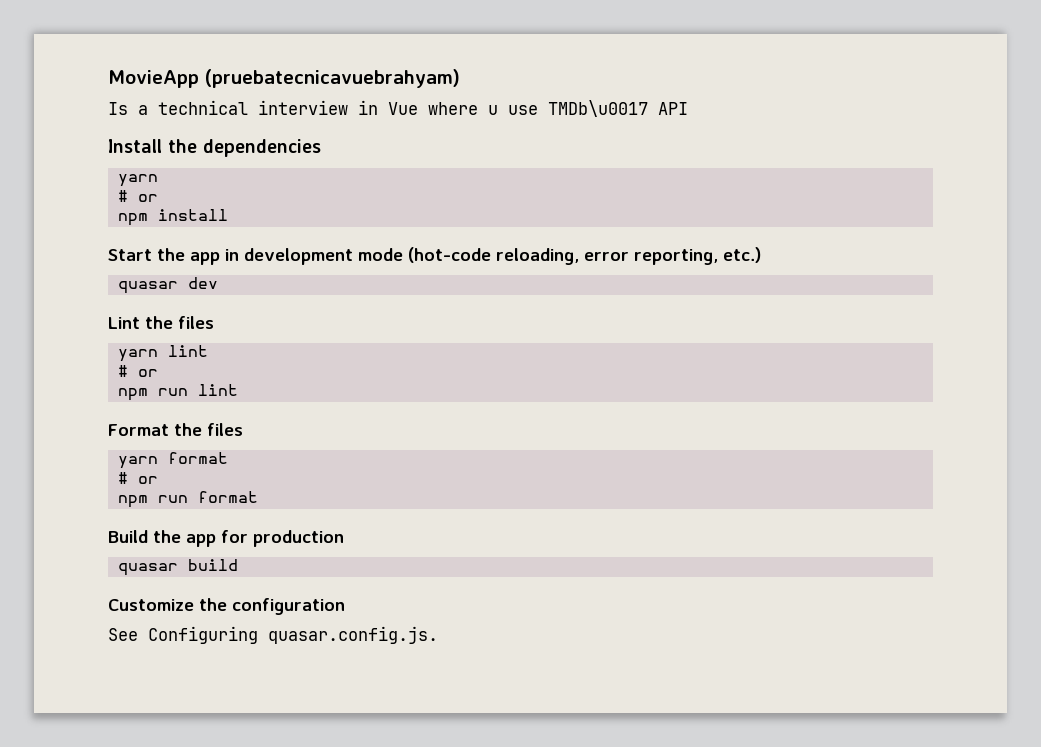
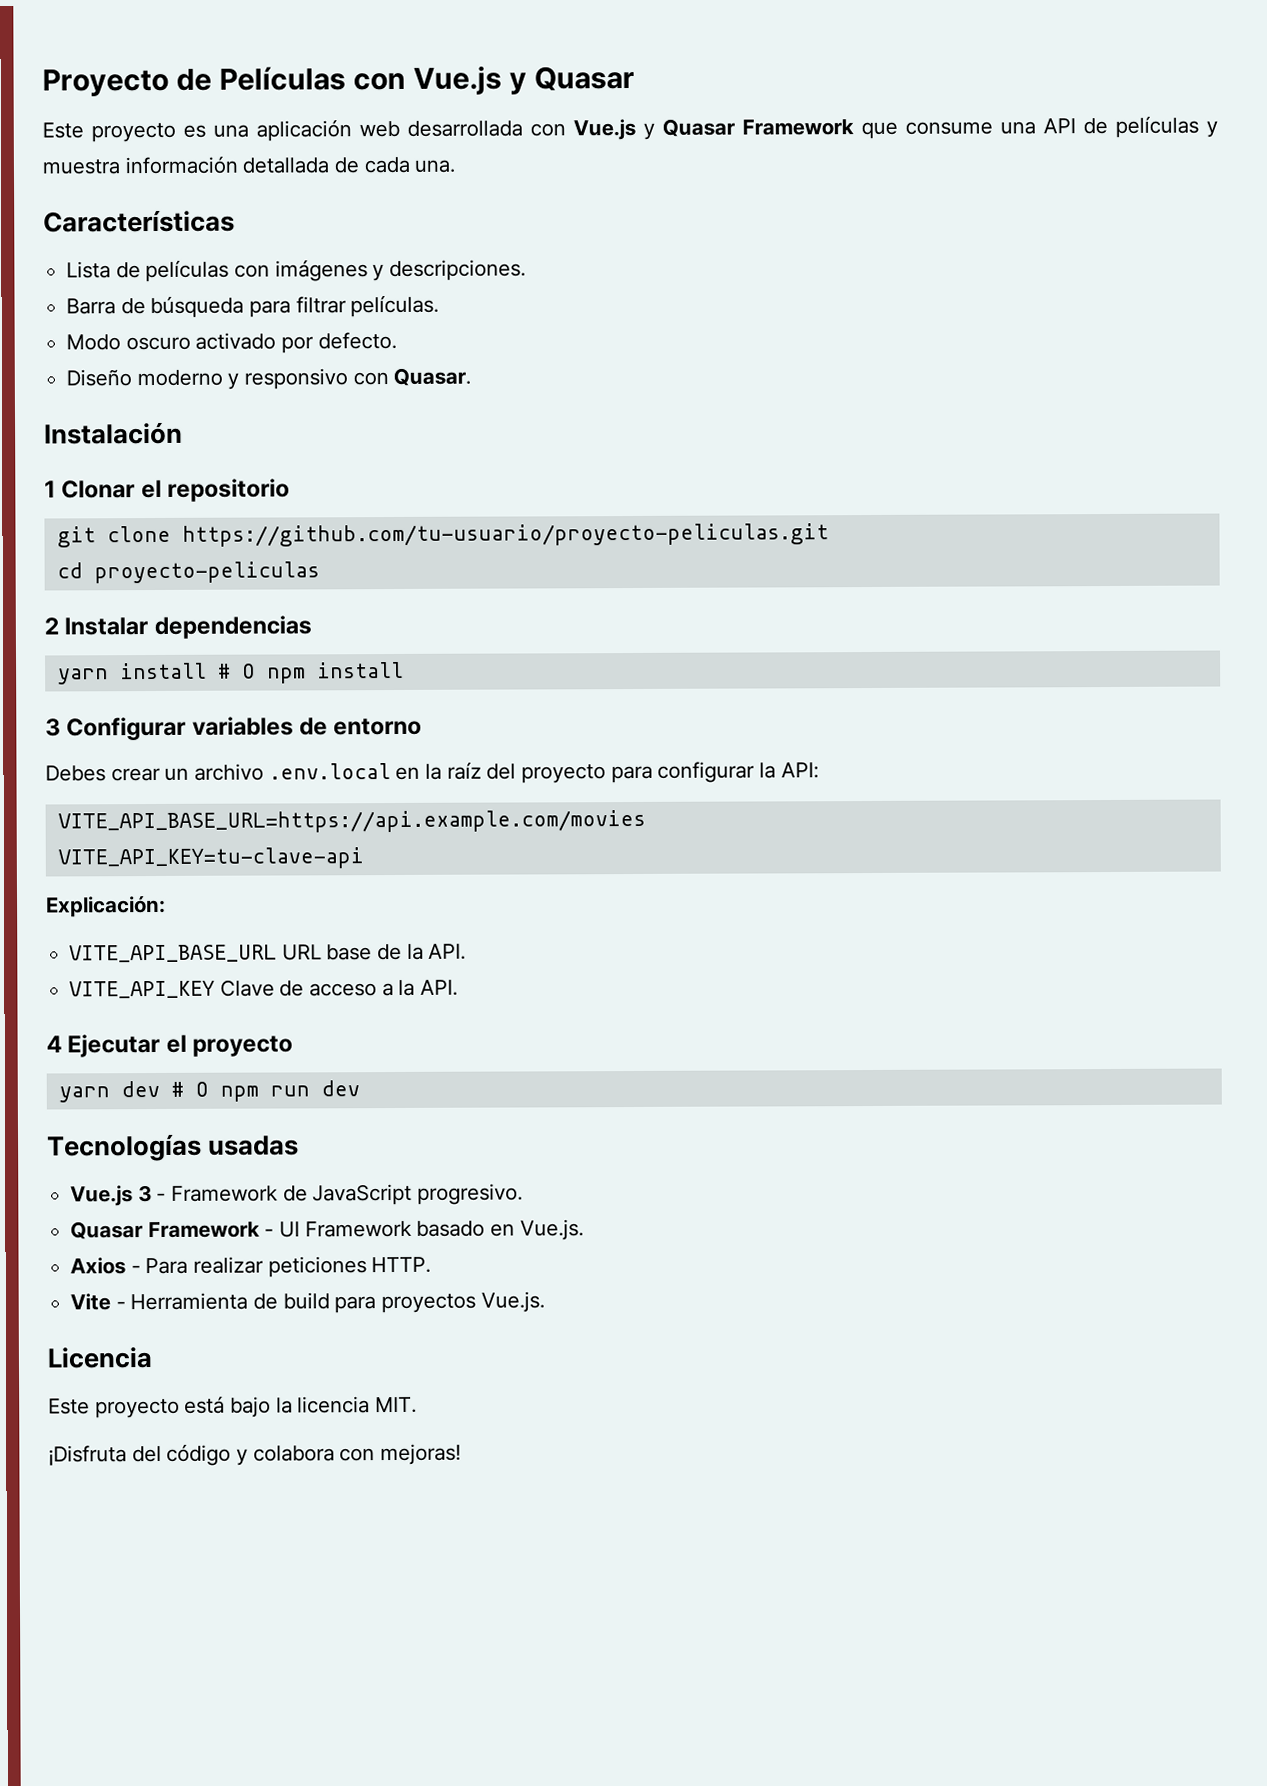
- MovieApp (pruebatecnicavuebrahyam)
- Is a technical interview in Vue where u use TMDb\u0017 API
- Install the dependencies
- yarn
- # or
- npm install
- Start the app in development mode (hot-code reloading, error reporting, etc.)
- quasar dev
- Lint the files
- yarn lint
- # or
- npm run lint
- Format the files
- yarn format
- # or
- npm run format
- Build the app for production
- quasar build
- Customize the configuration
- See Configuring quasar.config.js.
+ Proyecto de Películas con Vue.js y Quasar
+ Este proyecto es una aplicación web desarrollada con Vue.js y Quasar Framework que consume una API de películas y muestra información detallada de cada una.
+ Características
+ Lista de películas con imágenes y descripciones.
+ Barra de búsqueda para filtrar películas.
+ Modo oscuro activado por defecto.
+ Diseño moderno y responsivo con Quasar.
+ Instalación
+ 1 Clonar el repositorio
+ git clone https://github.com/tu-usuario/proyecto-peliculas.git
+ cd proyecto-peliculas
+ 2 Instalar dependencias
+ yarn install # O npm install
+ 3 Configurar variables de entorno
+ Debes crear un archivo .env.local en la raíz del proyecto para configurar la API:
+ VITE_API_BASE_URL=https://api.example.com/movies
+ VITE_API_KEY=tu-clave-api
+ Explicación:
+ VITE_API_BASE_URL URL base de la API.
+ VITE_API_KEY Clave de acceso a la API.
+ 4 Ejecutar el proyecto
+ yarn dev # O npm run dev
+ Tecnologías usadas
+ Vue.js 3 - Framework de JavaScript progresivo.
+ Quasar Framework - UI Framework basado en Vue.js.
+ Axios - Para realizar peticiones HTTP.
+ Vite - Herramienta de build para proyectos Vue.js.
+ Licencia
+ Este proyecto está bajo la licencia MIT.
+ ¡Disfruta del código y colabora con mejoras!

